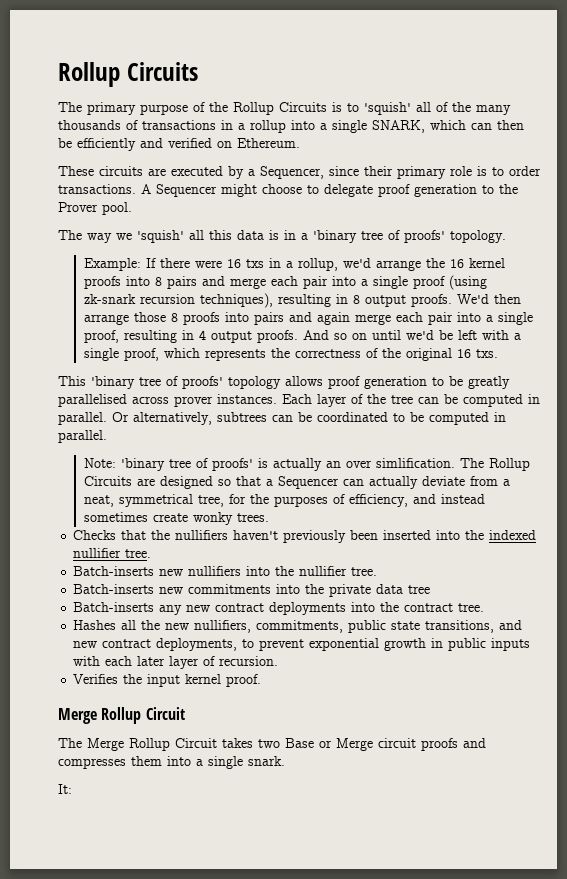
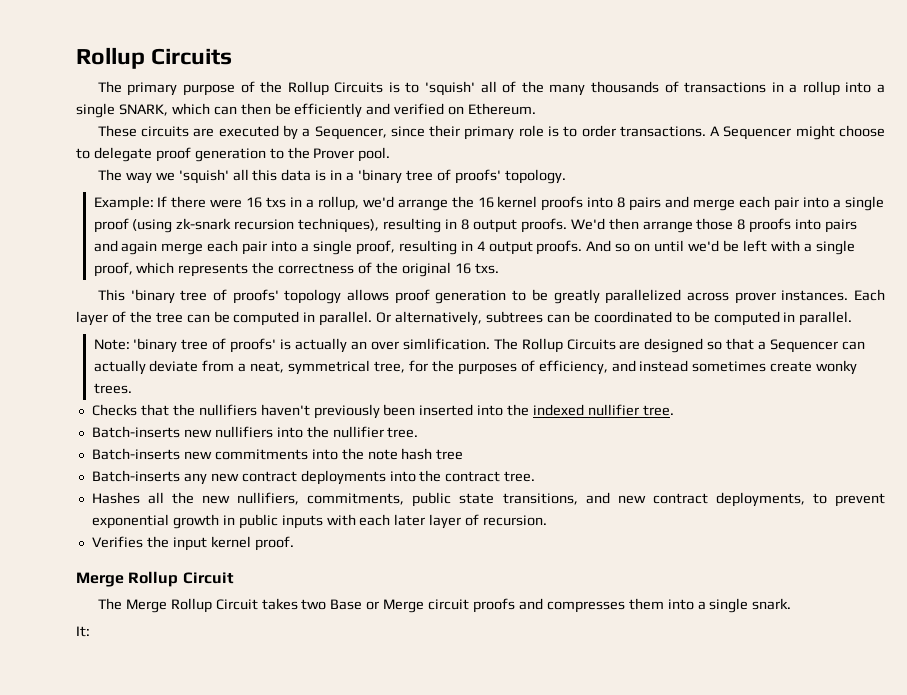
- This 'binary tree of proofs' topology allows proof generation to be greatly parallelised across prover instances.
+ This 'binary tree of proofs' topology allows proof generation to be greatly parallelized across prover instances.
- Batch-inserts new commitments into the private data tree
+ Batch-inserts new commitments into the note hash tree

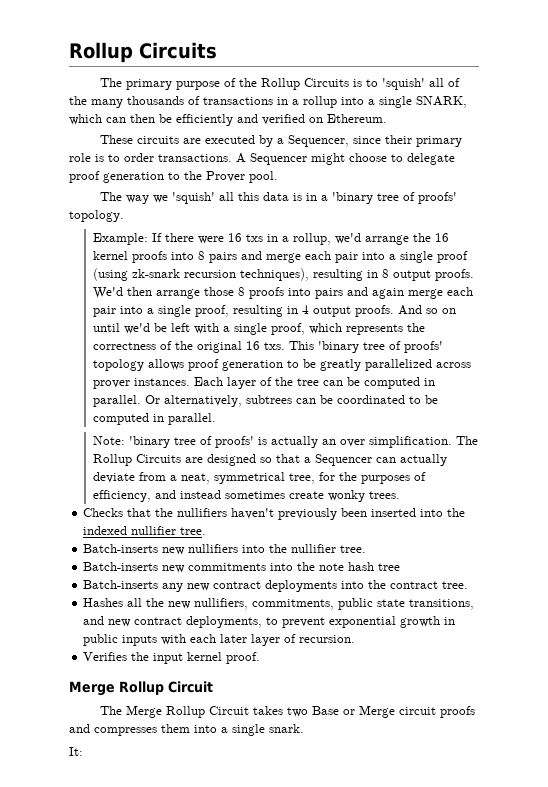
- And so on until we'd be left with a single proof, which represents the correctness of the original 16 txs.
- This 'binary tree of proofs' topology allows proof generation to be greatly parallelized across prover instances.
+ And so on until we'd be left with a single proof, which represents the correctness of the original 16 txs. This 'binary tree of proofs' topology allows proof generation to be greatly parallelized across prover instances.
- Note: 'binary tree of proofs' is actually an over simlification.
+ Note: 'binary tree of proofs' is actually an over simplification.

